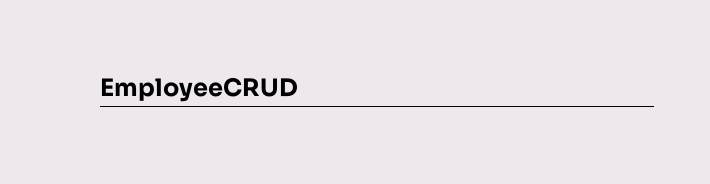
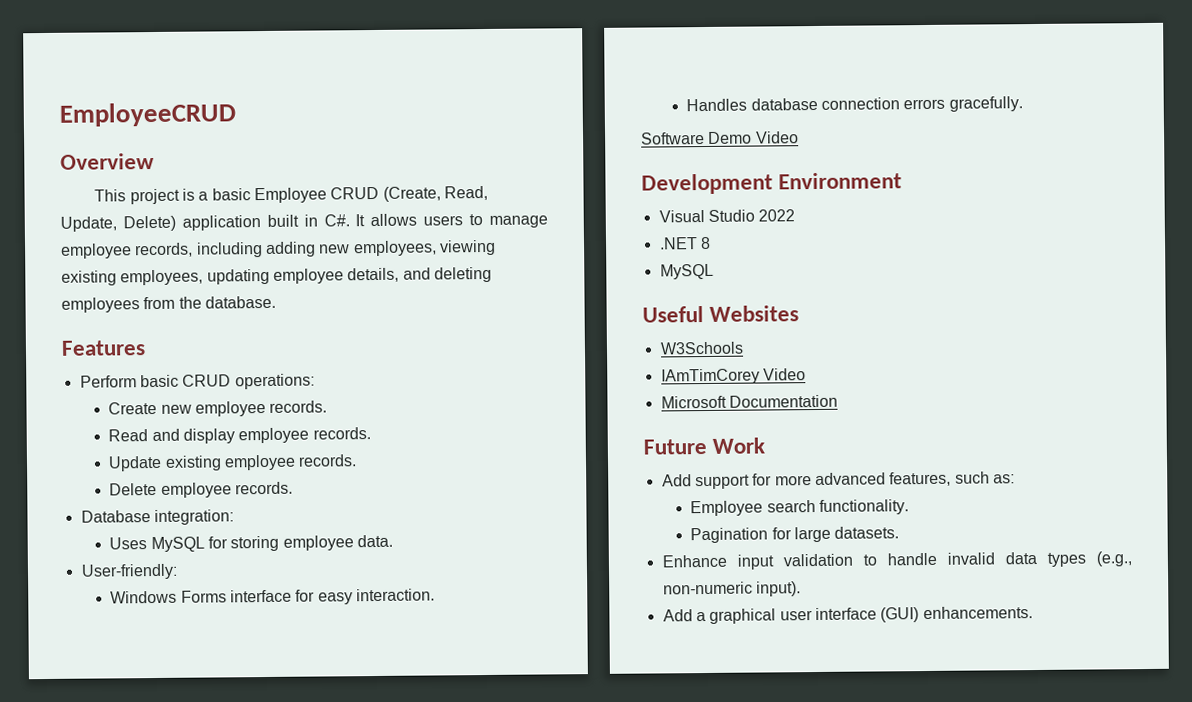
+ Overview
+ This project is a basic Employee CRUD (Create, Read, Update, Delete) application built in C#. It allows users to manage employee records, including adding new employees, viewing existing employees, updating employee details, and deleting employees from the database.
+ Features
+ Perform basic CRUD operations:
+ Create new employee records.
+ Read and display employee records.
+ Update existing employee records.
+ Delete employee records.
+ Database integration:
+ Uses MySQL for storing employee data.
+ User-friendly:
+ Windows Forms interface for easy interaction.
+ Handles database connection errors gracefully.
+ Software Demo Video
+ Development Environment
+ Visual Studio 2022
+ .NET 8
+ MySQL
+ Useful Websites
+ W3Schools
+ IAmTimCorey Video
+ Microsoft Documentation
+ Future Work
+ Add support for more advanced features, such as:
+ Employee search functionality.
+ Pagination for large datasets.
+ Enhance input validation to handle invalid data types (e.g., non-numeric input).
+ Add a graphical user interface (GUI) enhancements.

